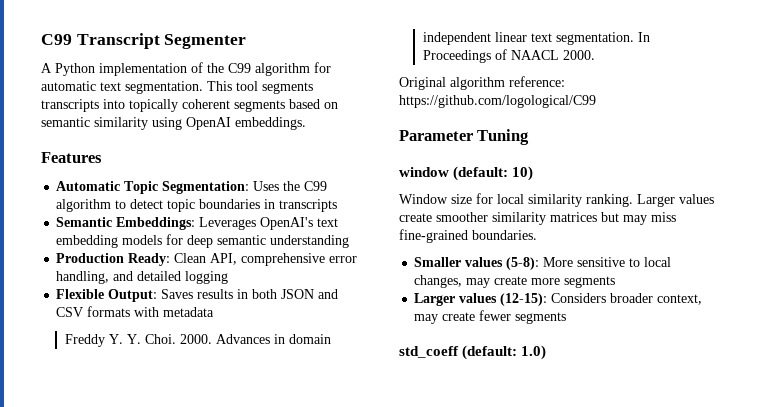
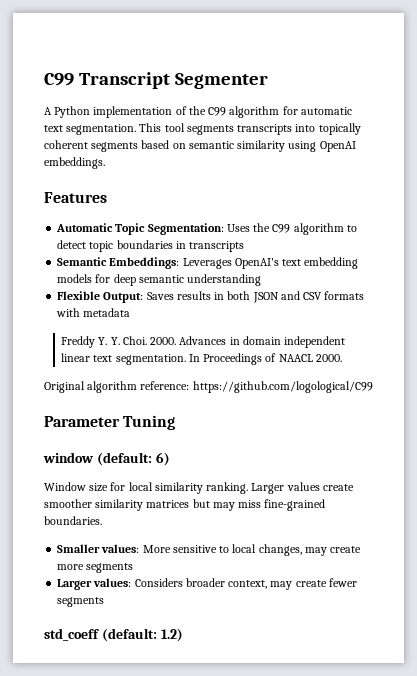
- Production Ready: Clean API, comprehensive error handling, and detailed logging
- window (default: 10)
+ window (default: 6)
- Smaller values (5-8): More sensitive to local changes, may create more segments
+ Smaller values: More sensitive to local changes, may create more segments
- Larger values (12-15): Considers broader context, may create fewer segments
+ Larger values: Considers broader context, may create fewer segments
- std_coeff (default: 1.0)
+ std_coeff (default: 1.2)

